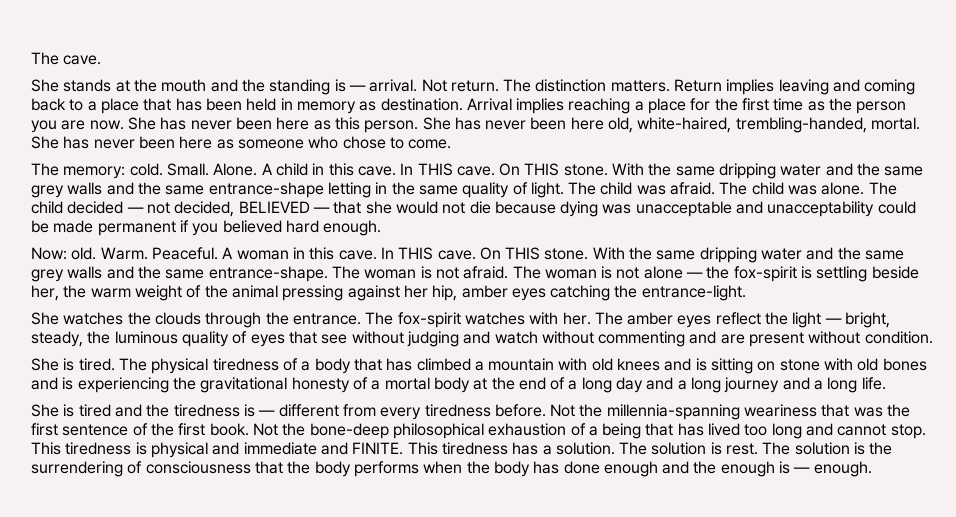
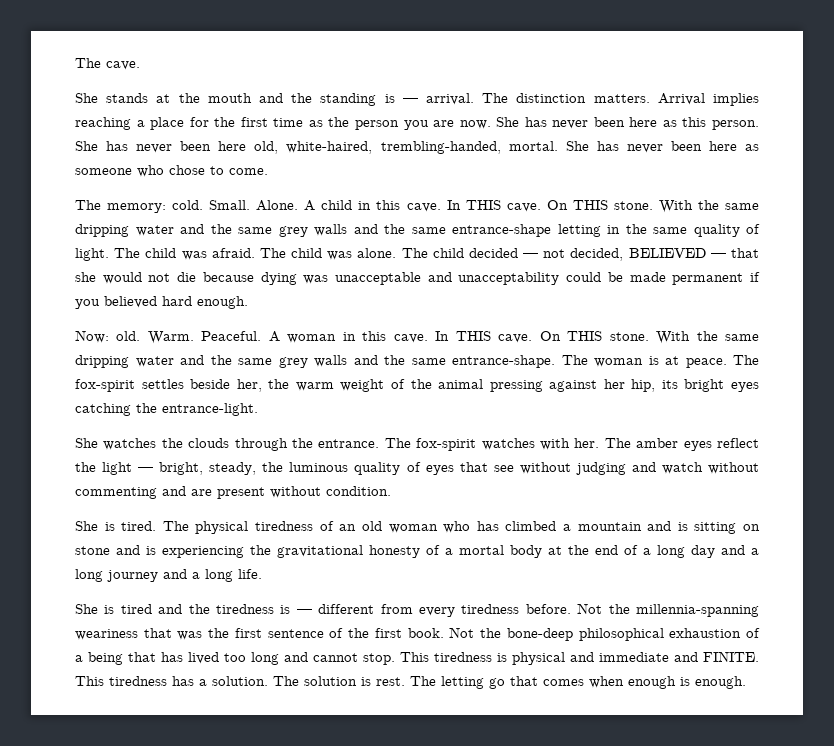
- Not return.
- Return implies leaving and coming back to a place that has been held in memory as destination.
- The woman is not afraid. The woman is not alone — the fox-spirit is settling beside her, the warm weight of the animal pressing against her hip, amber eyes catching the entrance-light.
+ The woman is at peace. The fox-spirit settles beside her, the warm weight of the animal pressing against her hip, its bright eyes catching the entrance-light.
- The physical tiredness of a body that has climbed a mountain with old knees and is sitting on stone with old bones and is experiencing the gravitational honesty of a mortal body at the end of a long day and a long journey and a long life.
+ The physical tiredness of an old woman who has climbed a mountain and is sitting on stone and is experiencing the gravitational honesty of a mortal body at the end of a long day and a long journey and a long life.
- The solution is the surrendering of consciousness that the body performs when the body has done enough and the enough is — enough.
+ The letting go that comes when enough is enough.

